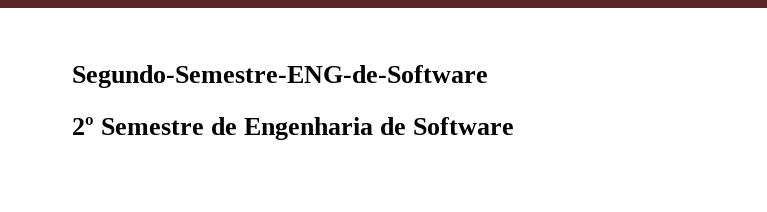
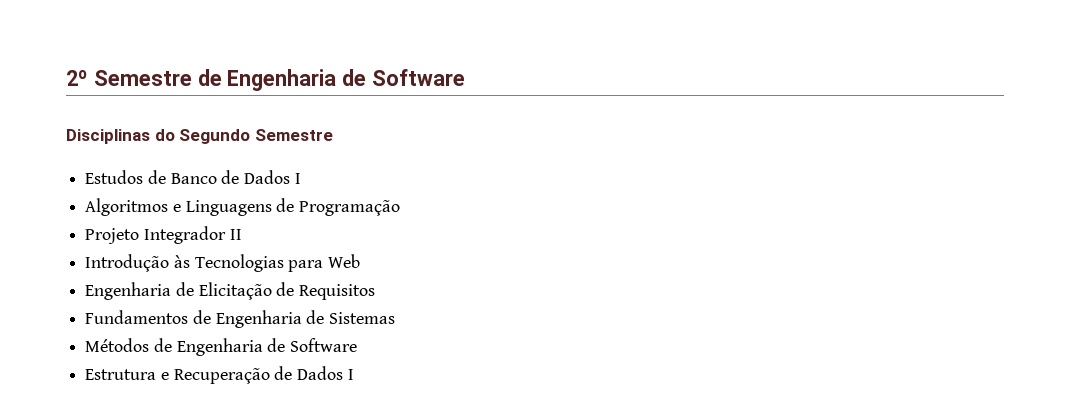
- Segundo-Semestre-ENG-de-Software
+ Disciplinas do Segundo Semestre
+ Estudos de Banco de Dados I
+ Algoritmos e Linguagens de Programação
+ Projeto Integrador II
+ Introdução às Tecnologias para Web
+ Engenharia de Elicitação de Requisitos
+ Fundamentos de Engenharia de Sistemas
+ Métodos de Engenharia de Software
+ Estrutura e Recuperação de Dados I

